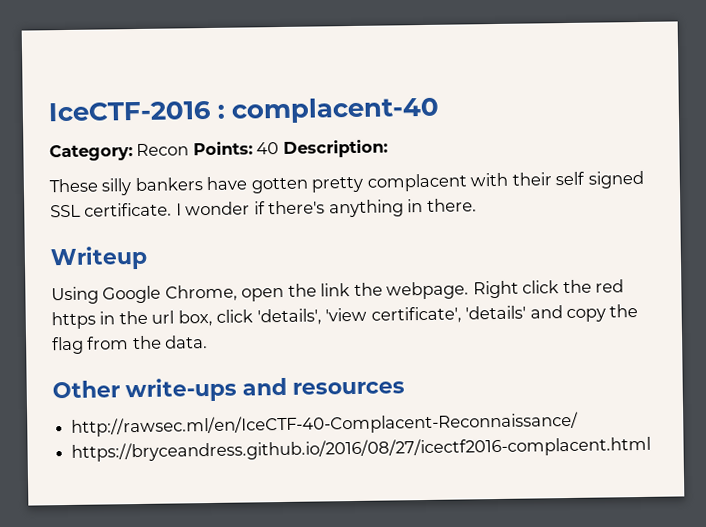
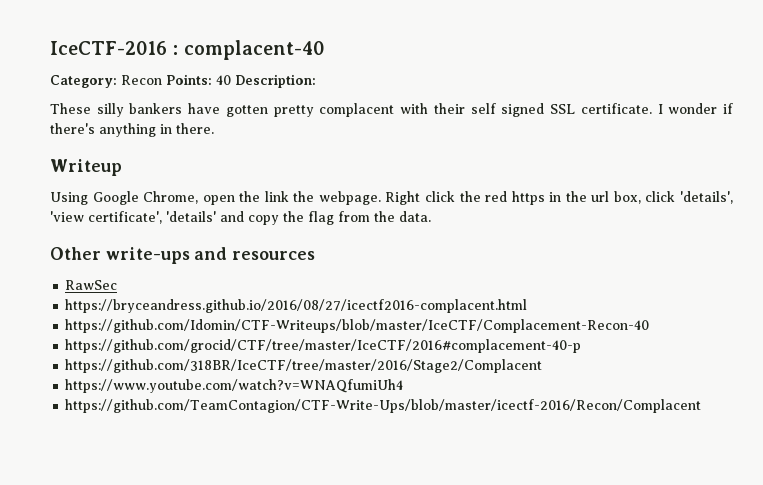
- http://rawsec.ml/en/IceCTF-40-Complacent-Reconnaissance/
+ RawSec
+ https://github.com/Idomin/CTF-Writeups/blob/master/IceCTF/Complacement-Recon-40
+ https://github.com/grocid/CTF/tree/master/IceCTF/2016#complacement-40-p
+ https://github.com/318BR/IceCTF/tree/master/2016/Stage2/Complacent
+ https://www.youtube.com/watch?v=WNAQfumiUh4
+ https://github.com/TeamContagion/CTF-Write-Ups/blob/master/icectf-2016/Recon/Complacent

